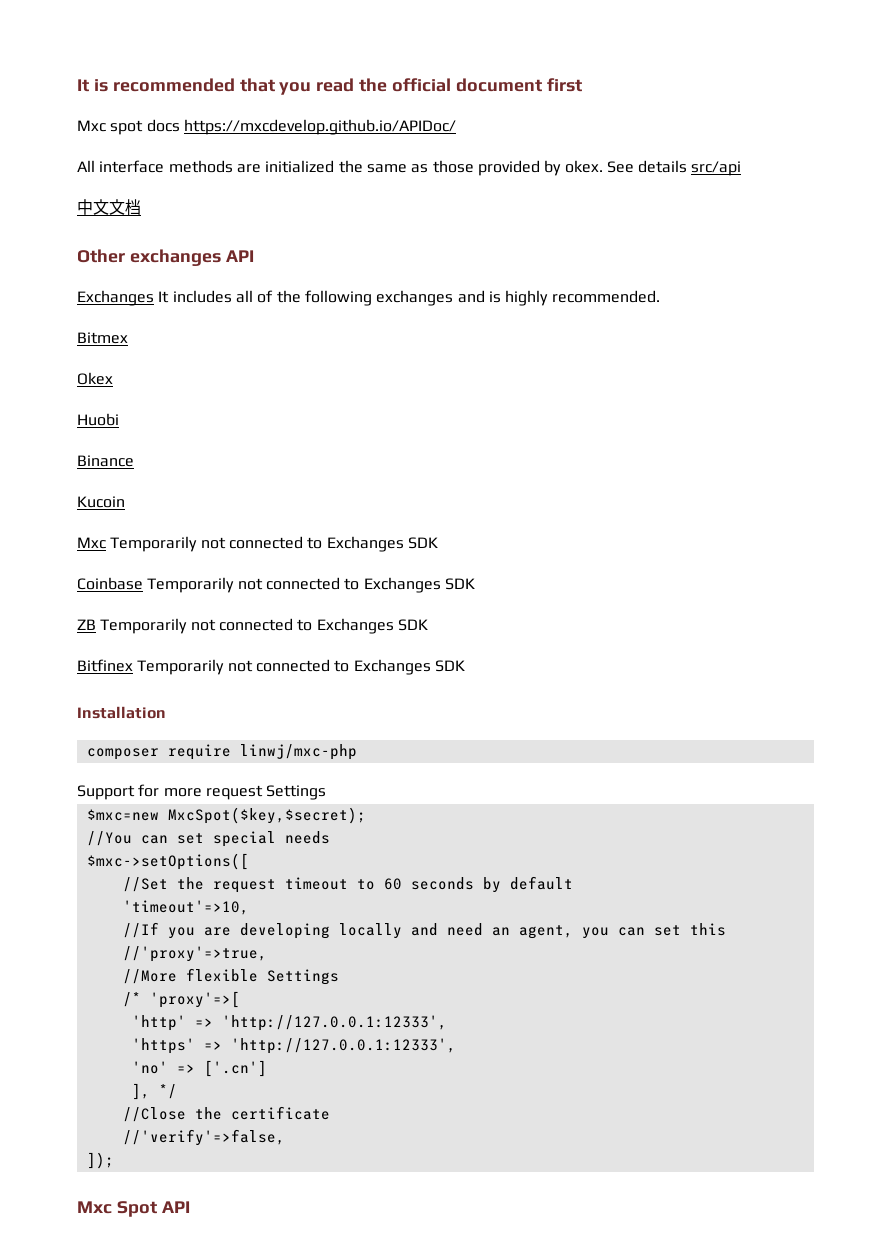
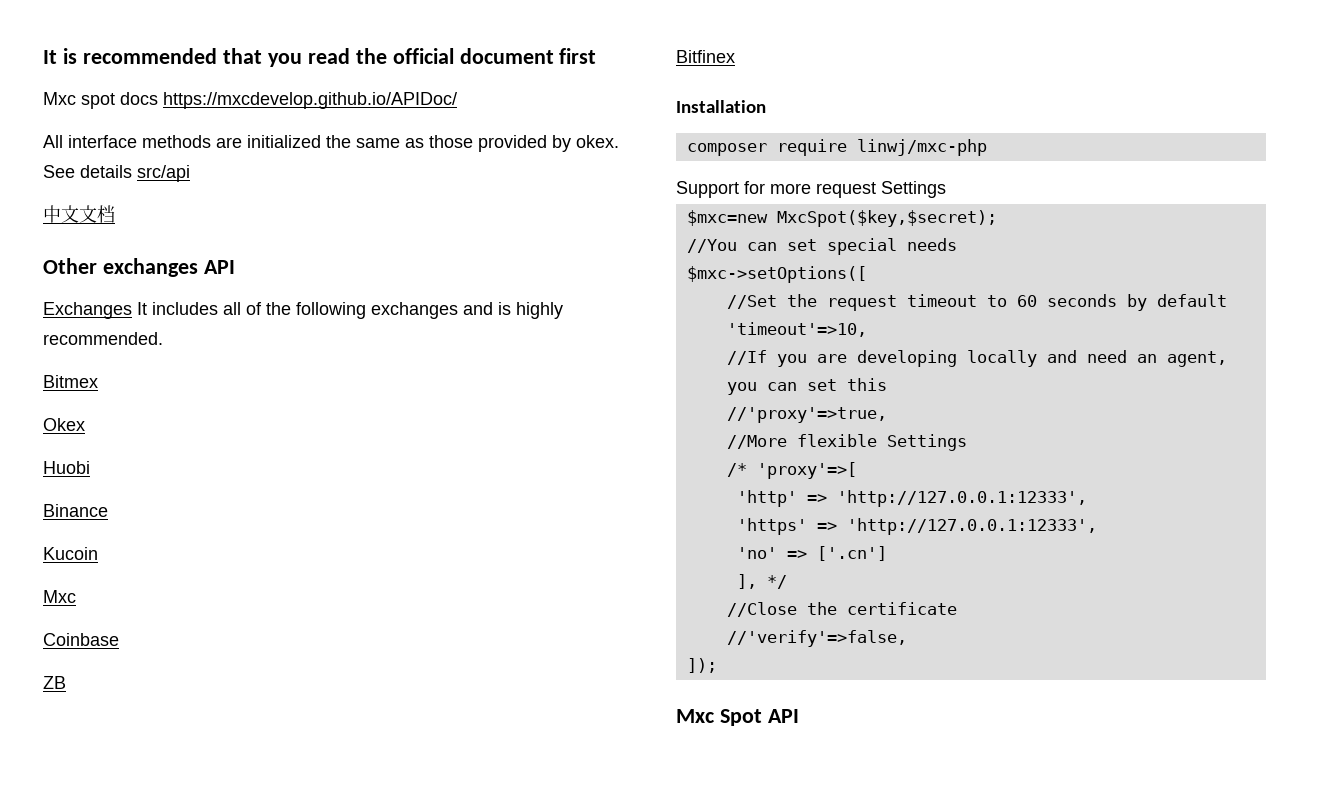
  Kucoin
- Mxc Temporarily not connected to Exchanges SDK
- Coinbase Temporarily not connected to Exchanges SDK
- ZB Temporarily not connected to Exchanges SDK
- Bitfinex Temporarily not connected to Exchanges SDK
+ Mxc
+ Coinbase
+ ZB
+ Bitfinex

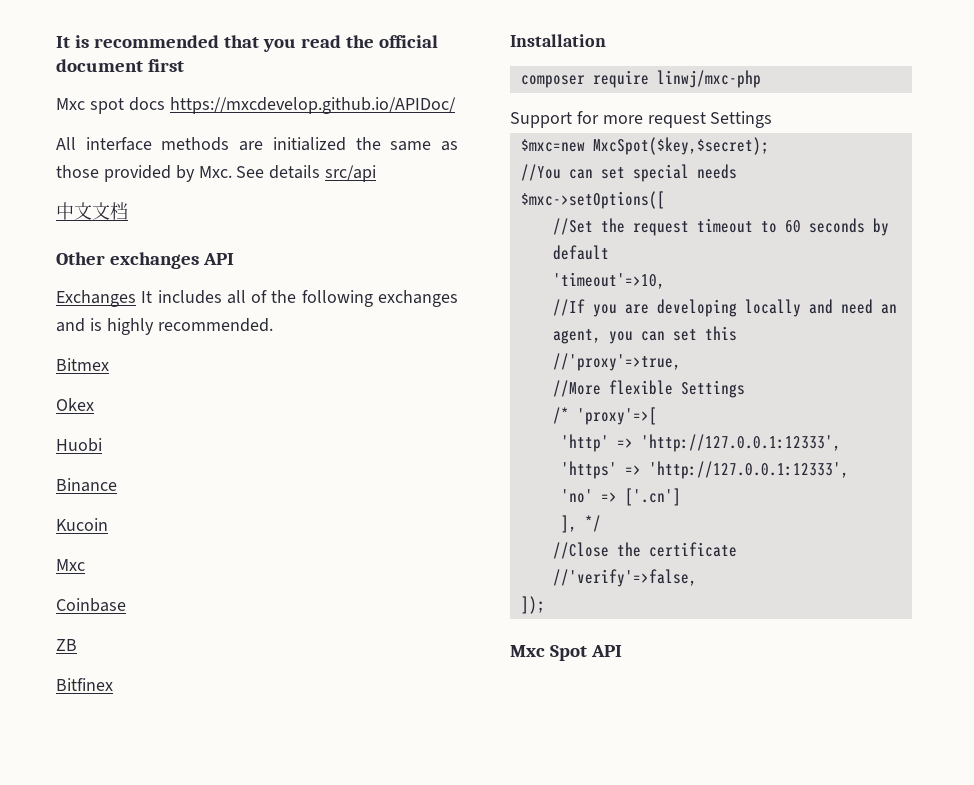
- All interface methods are initialized the same as those provided by okex. See details src/api
+ All interface methods are initialized the same as those provided by Mxc. See details src/api

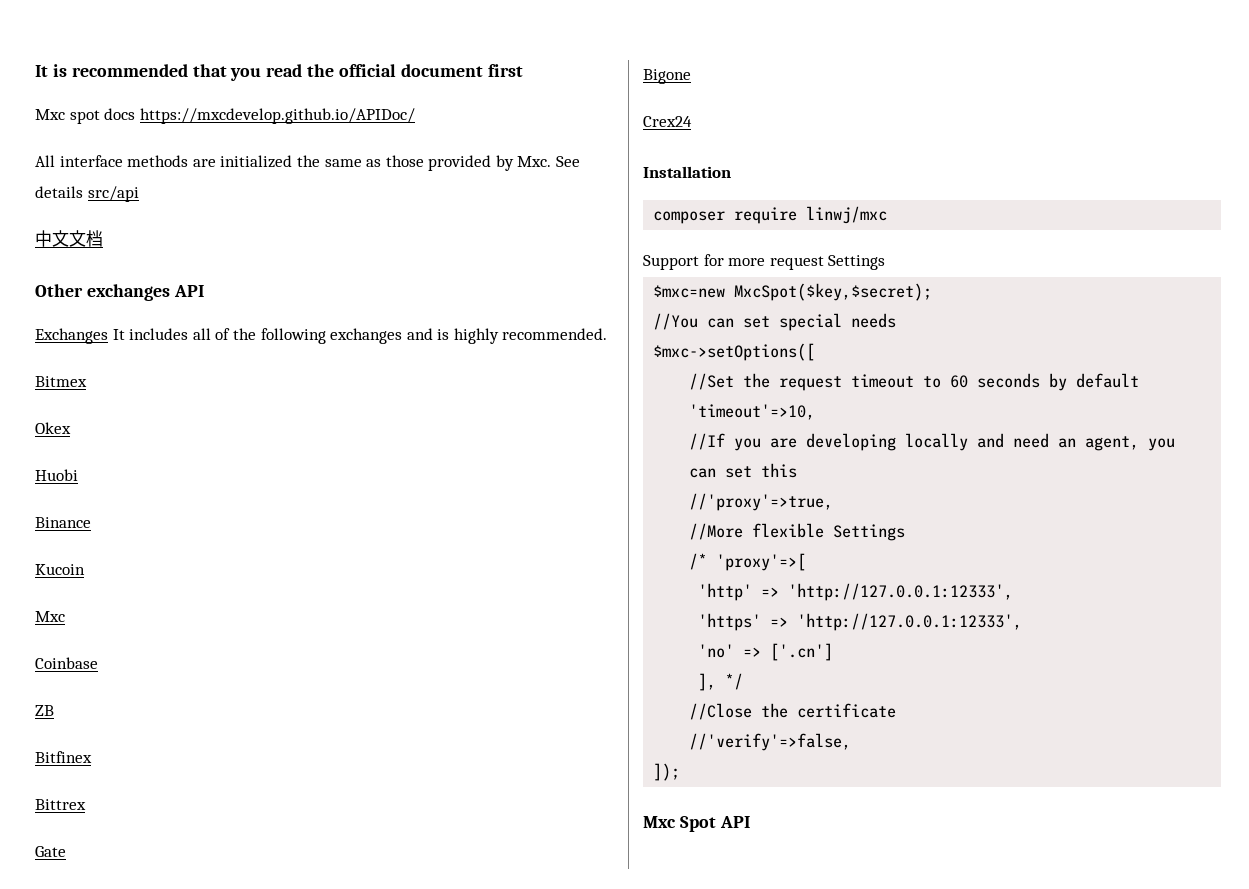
+ Bittrex
+ Gate
+ Bigone
+ Crex24
- composer require linwj/mxc-php
+ composer require linwj/mxc

